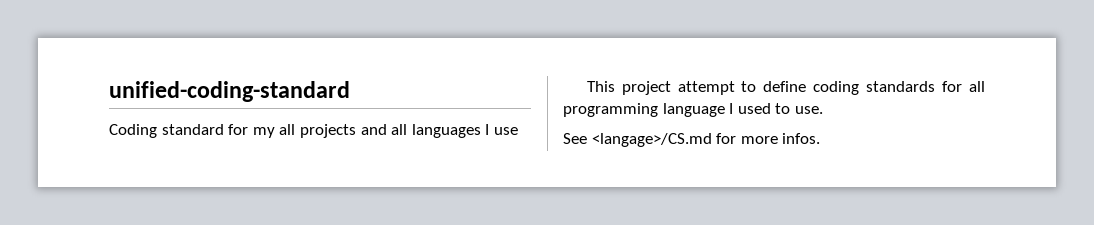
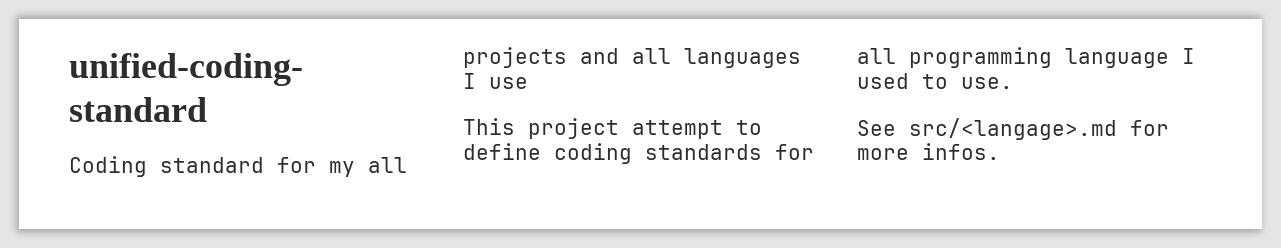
- See <langage>/CS.md for more infos.
+ See src/<langage>.md for more infos.

